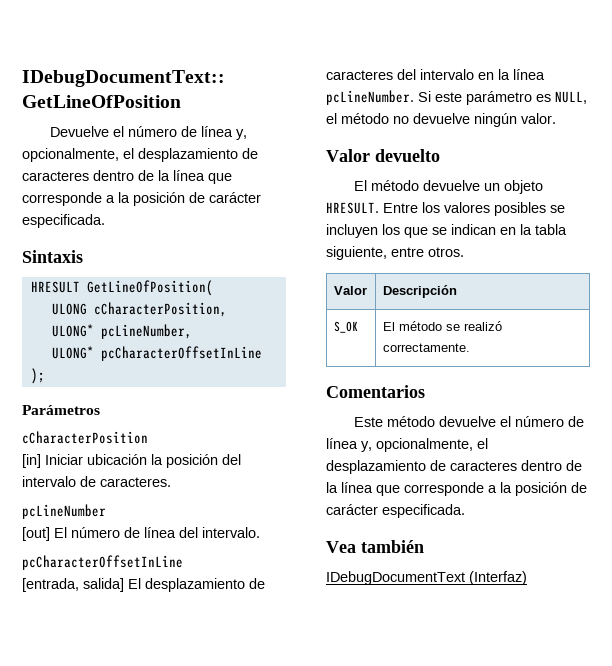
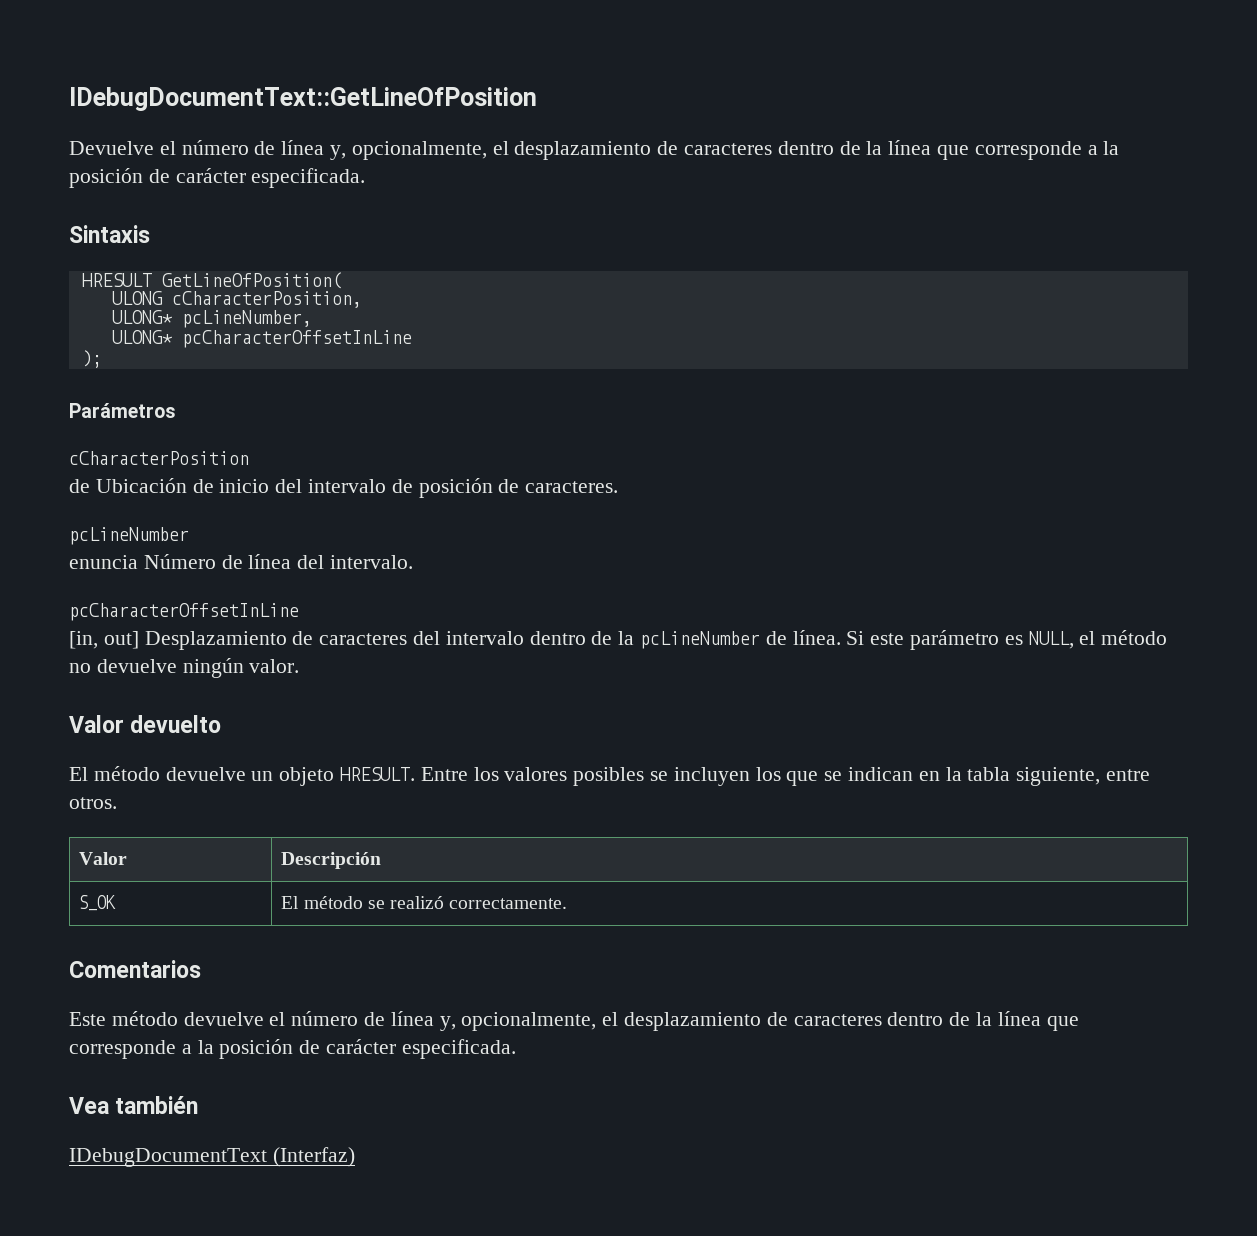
- [in] Iniciar ubicación la posición del intervalo de caracteres.
+ de Ubicación de inicio del intervalo de posición de caracteres.
- [out] El número de línea del intervalo.
+ enuncia Número de línea del intervalo.
- [entrada, salida] El desplazamiento de caracteres del intervalo en la línea pcLineNumber.
+ [in, out] Desplazamiento de caracteres del intervalo dentro de la pcLineNumber de línea.

